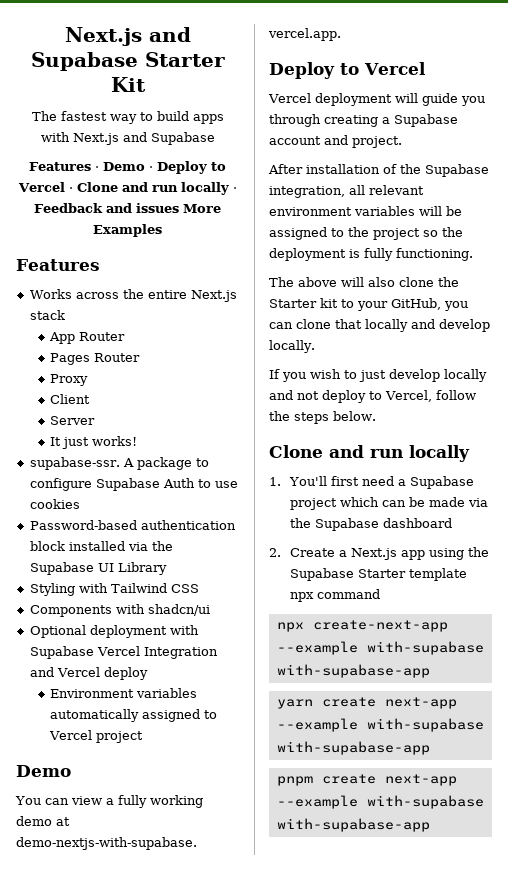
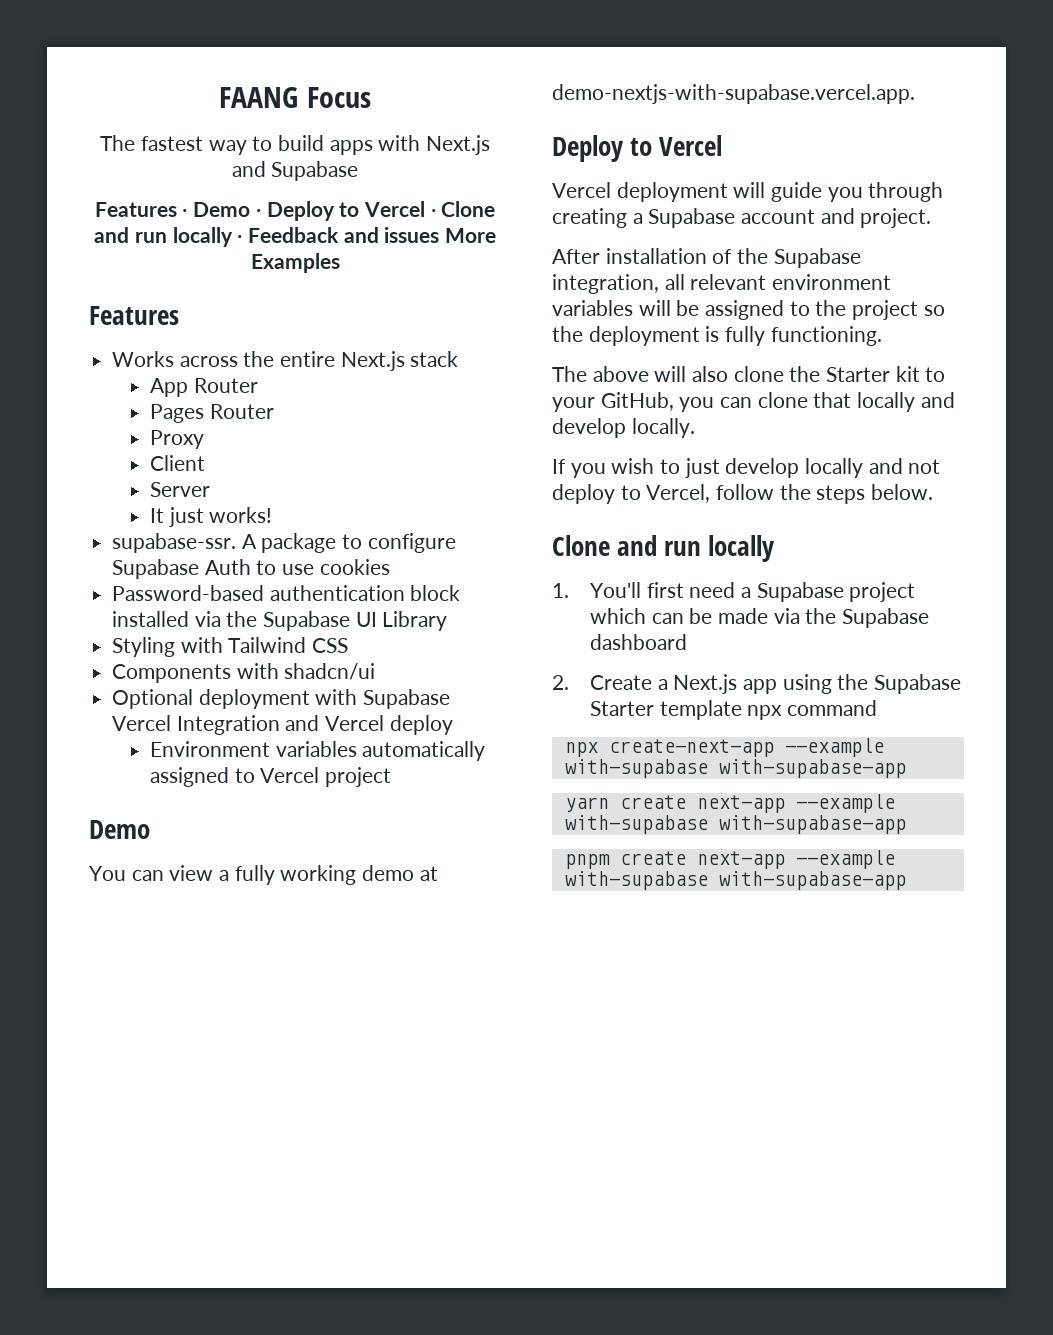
- Next.js and Supabase Starter Kit
+ FAANG Focus

